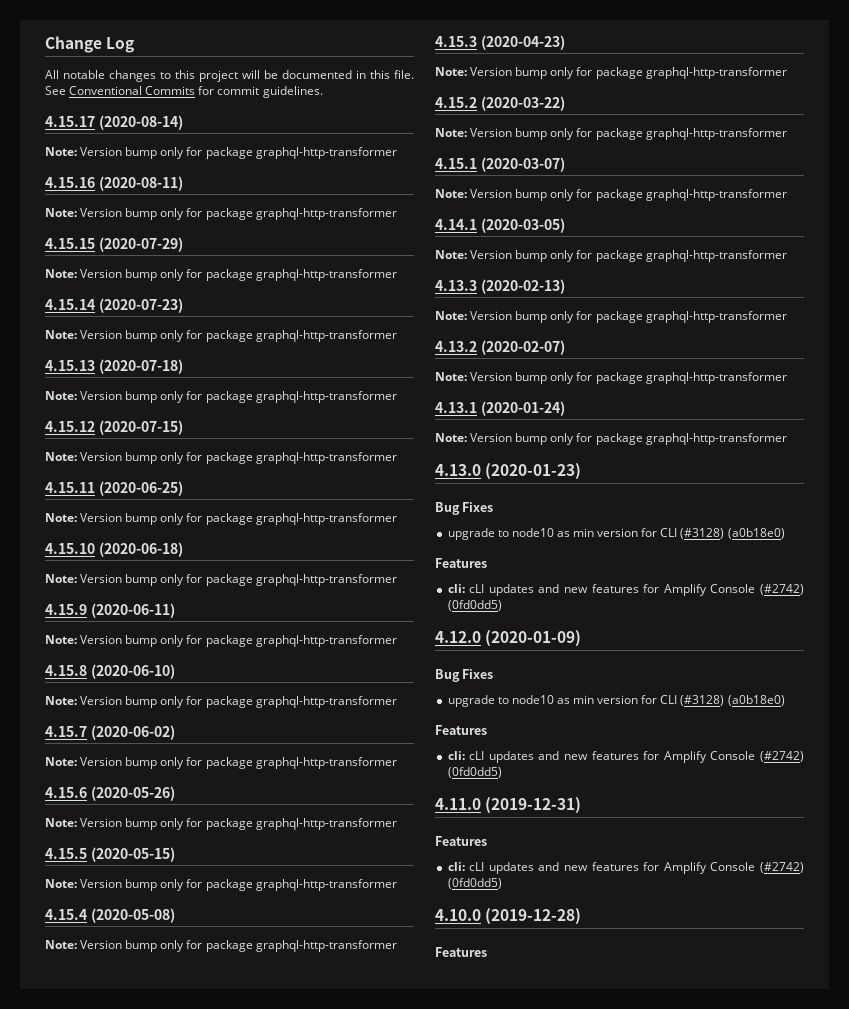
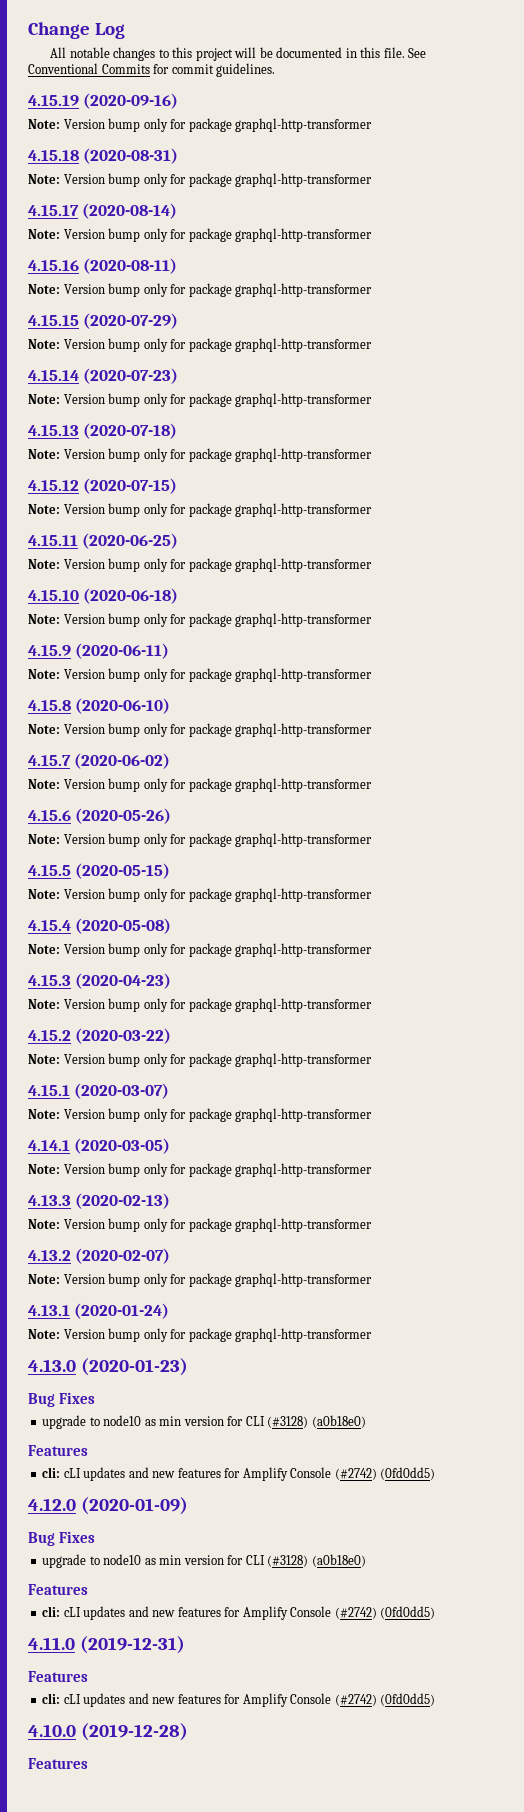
+ 4.15.19 (2020-09-16)
+ Note: Version bump only for package graphql-http-transformer
+ 4.15.18 (2020-08-31)
+ Note: Version bump only for package graphql-http-transformer

